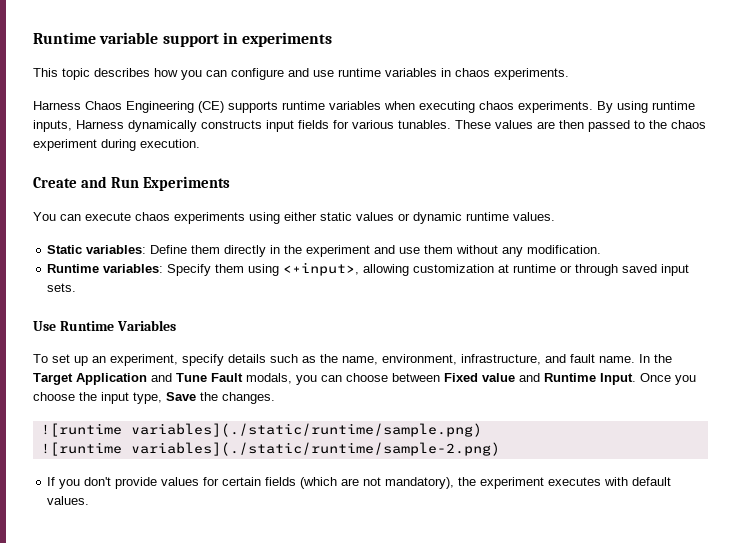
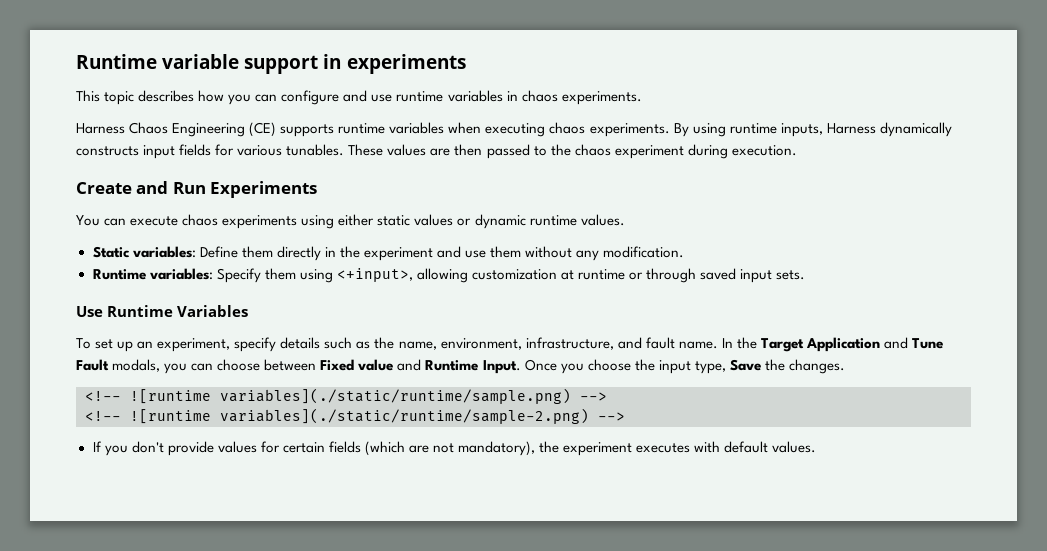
- ![runtime variables](./static/runtime/sample.png)
- ![runtime variables](./static/runtime/sample-2.png)
+ <!-- ![runtime variables](./static/runtime/sample.png) -->
+ <!-- ![runtime variables](./static/runtime/sample-2.png) -->

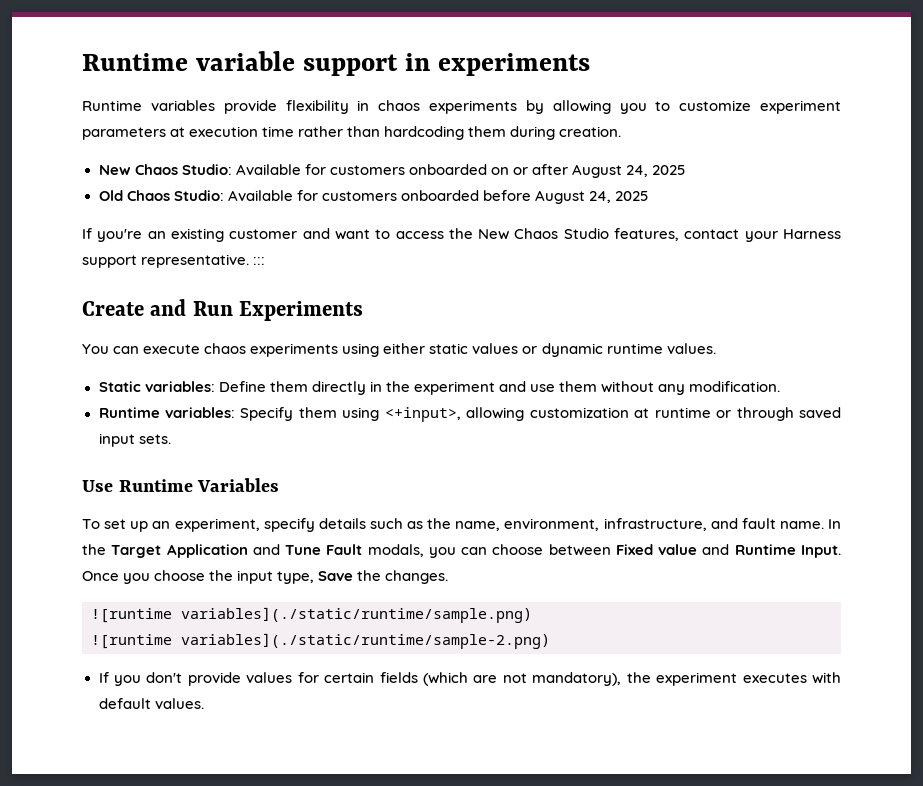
- This topic describes how you can configure and use runtime variables in chaos experiments.
- Harness Chaos Engineering (CE) supports runtime variables when executing chaos experiments. By using runtime inputs, Harness dynamically constructs input fields for various tunables. These values are then passed to the chaos experiment during execution.
+ Runtime variables provide flexibility in chaos experiments by allowing you to customize experiment parameters at execution time rather than hardcoding them during creation.
+ New Chaos Studio: Available for customers onboarded on or after August 24, 2025
+ Old Chaos Studio: Available for customers onboarded before August 24, 2025
+ If you're an existing customer and want to access the New Chaos Studio features, contact your Harness support representative. :::
- <!-- ![runtime variables](./static/runtime/sample.png) -->
- <!-- ![runtime variables](./static/runtime/sample-2.png) -->
+ ![runtime variables](./static/runtime/sample.png)
+ ![runtime variables](./static/runtime/sample-2.png)

